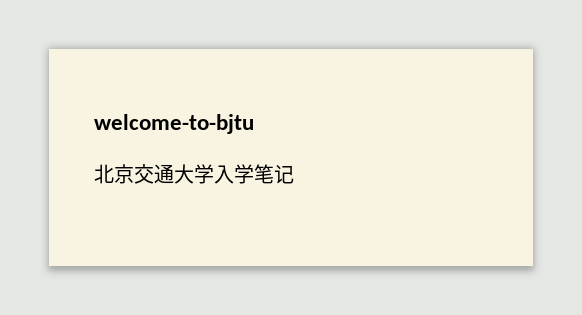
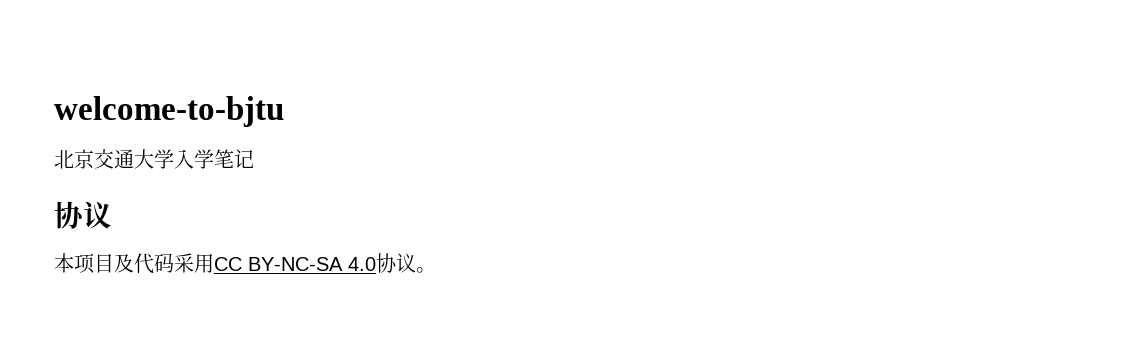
  北京交通大学入学笔记
+ 协议
+ 本项目及代码采用CC BY-NC-SA 4.0协议。

